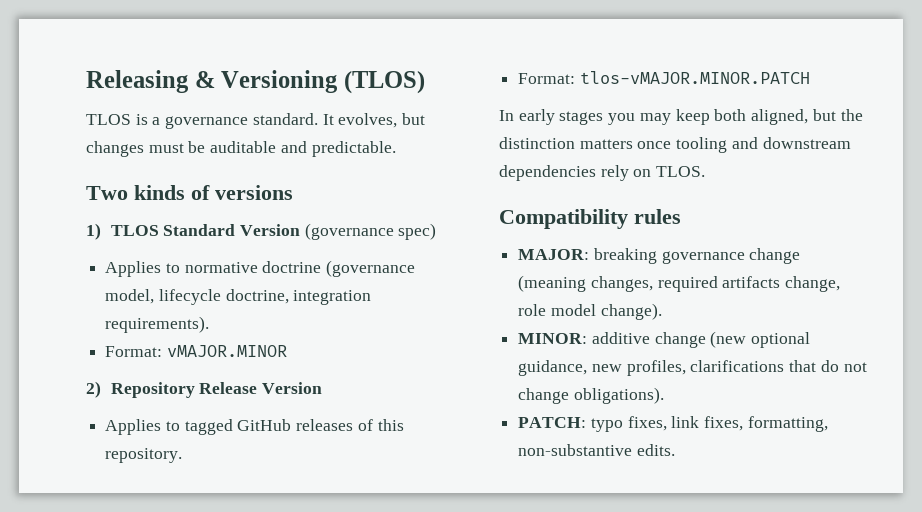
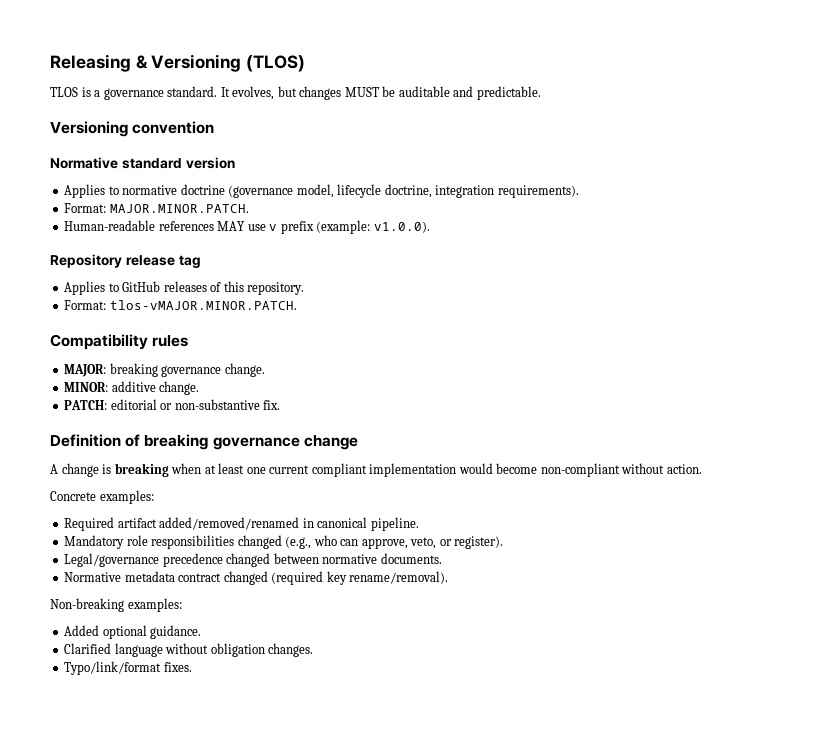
- It evolves, but changes must be auditable and predictable.
+ It evolves, but changes MUST be auditable and predictable.
- Two kinds of versions
- 1) TLOS Standard Version (governance spec)
+ Versioning convention
+ Normative standard version
- Format: vMAJOR.MINOR
- 2) Repository Release Version
- Applies to tagged GitHub releases of this repository.
+ Format: MAJOR.MINOR.PATCH.
+ Human-readable references MAY use v prefix (example: v1.0.0).
+ Repository release tag
+ Applies to GitHub releases of this repository.
- Format: tlos-vMAJOR.MINOR.PATCH
- In early stages you may keep both aligned, but the distinction matters once tooling and downstream dependencies rely on TLOS.
+ Format: tlos-vMAJOR.MINOR.PATCH.
- MAJOR: breaking governance change (meaning changes, required artifacts change, role model change).
- MINOR: additive change (new optional guidance, new profiles, clarifications that do not change obligations).
- PATCH: typo fixes, link fixes, formatting, non-substantive edits.
+ MAJOR: breaking governance change.
+ MINOR: additive change.
+ PATCH: editorial or non-substantive fix.
+ Definition of breaking governance change
+ A change is breaking when at least one current compliant implementation would become non-compliant without action.
+ Concrete examples:
+ Required artifact added/removed/renamed in canonical pipeline.
+ Mandatory role responsibilities changed (e.g., who can approve, veto, or register).
+ Legal/governance precedence changed between normative documents.
+ Normative metadata contract changed (required key rename/removal).
+ Non-breaking examples:
+ Added optional guidance.
+ Clarified language without obligation changes.
+ Typo/link/format fixes.

